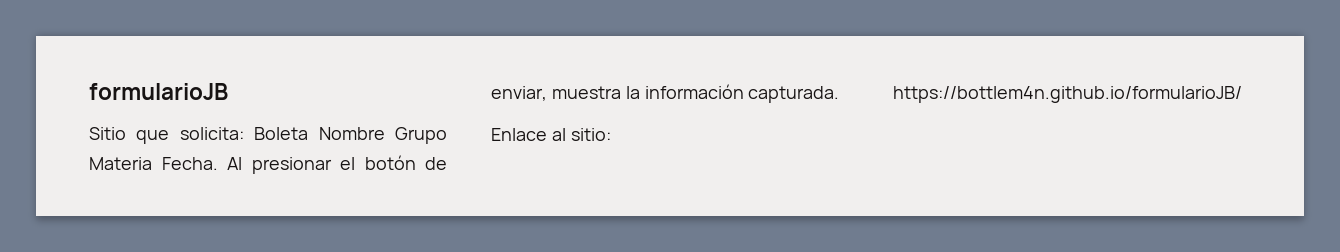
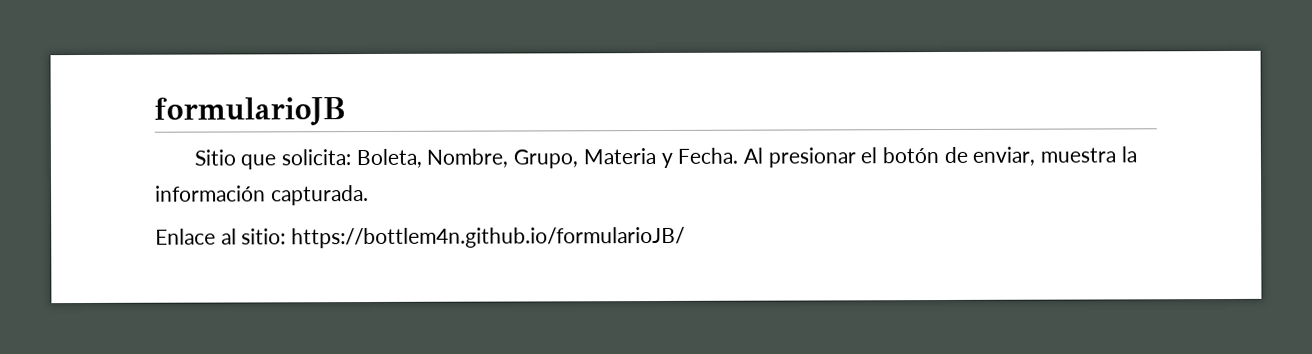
- Sitio que solicita: Boleta Nombre Grupo Materia Fecha.
+ Sitio que solicita: Boleta, Nombre, Grupo, Materia y Fecha.

